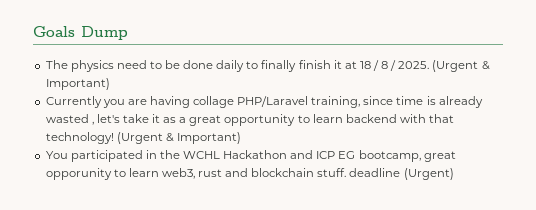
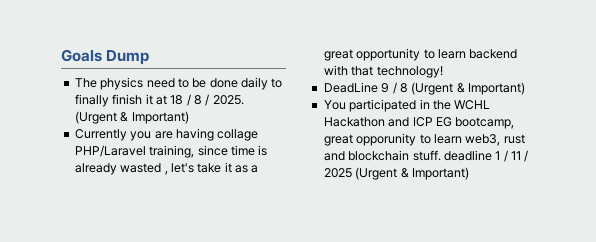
- Currently you are having collage PHP/Laravel training, since time is already wasted , let's take it as a great opportunity to learn backend with that technology! (Urgent & Important)
+ Currently you are having collage PHP/Laravel training, since time is already wasted , let's take it as a great opportunity to learn backend with that technology!
+ DeadLine 9 / 8 (Urgent & Important)
- You participated in the WCHL Hackathon and ICP EG bootcamp, great opporunity to learn web3, rust and blockchain stuff. deadline (Urgent)
+ You participated in the WCHL Hackathon and ICP EG bootcamp, great opporunity to learn web3, rust and blockchain stuff. deadline 1 / 11 / 2025 (Urgent & Important)

